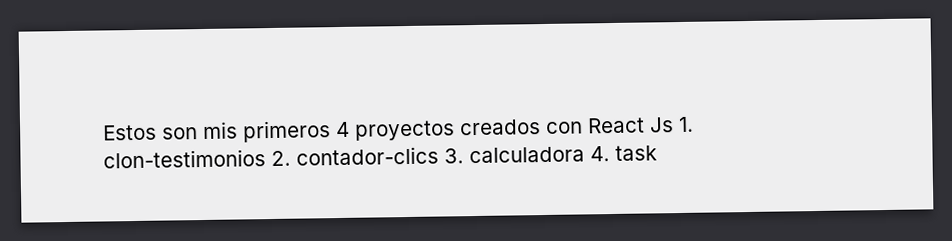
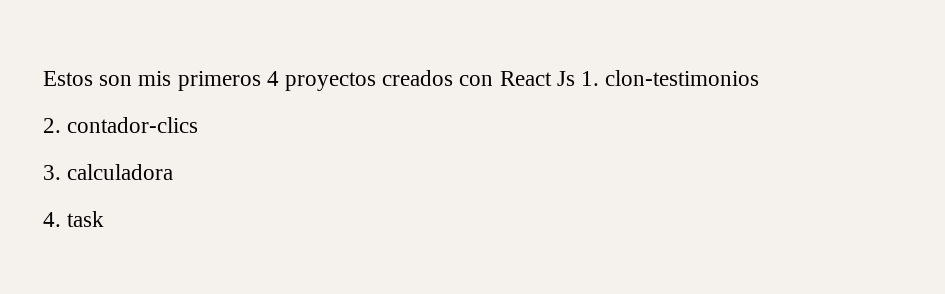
- Estos son mis primeros 4 proyectos creados con React Js 1. clon-testimonios 2. contador-clics 3. calculadora 4. task
+ Estos son mis primeros 4 proyectos creados con React Js 1. clon-testimonios
+ 2. contador-clics
+ 3. calculadora
+ 4. task

